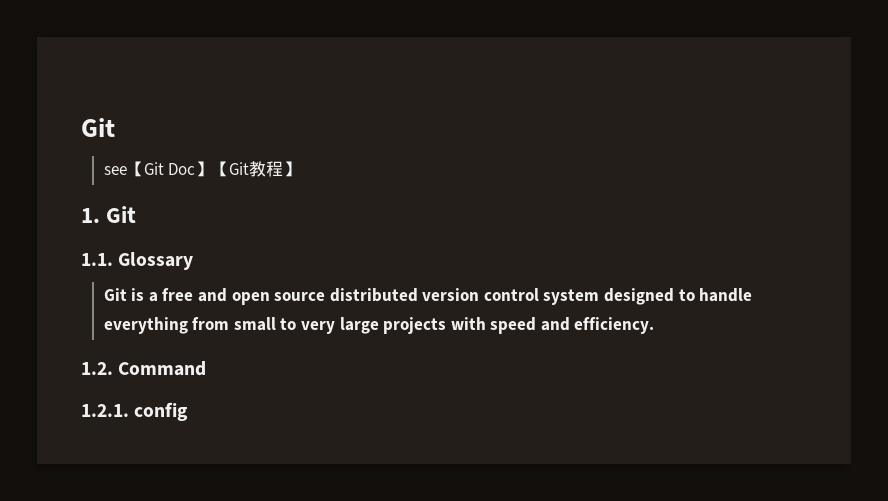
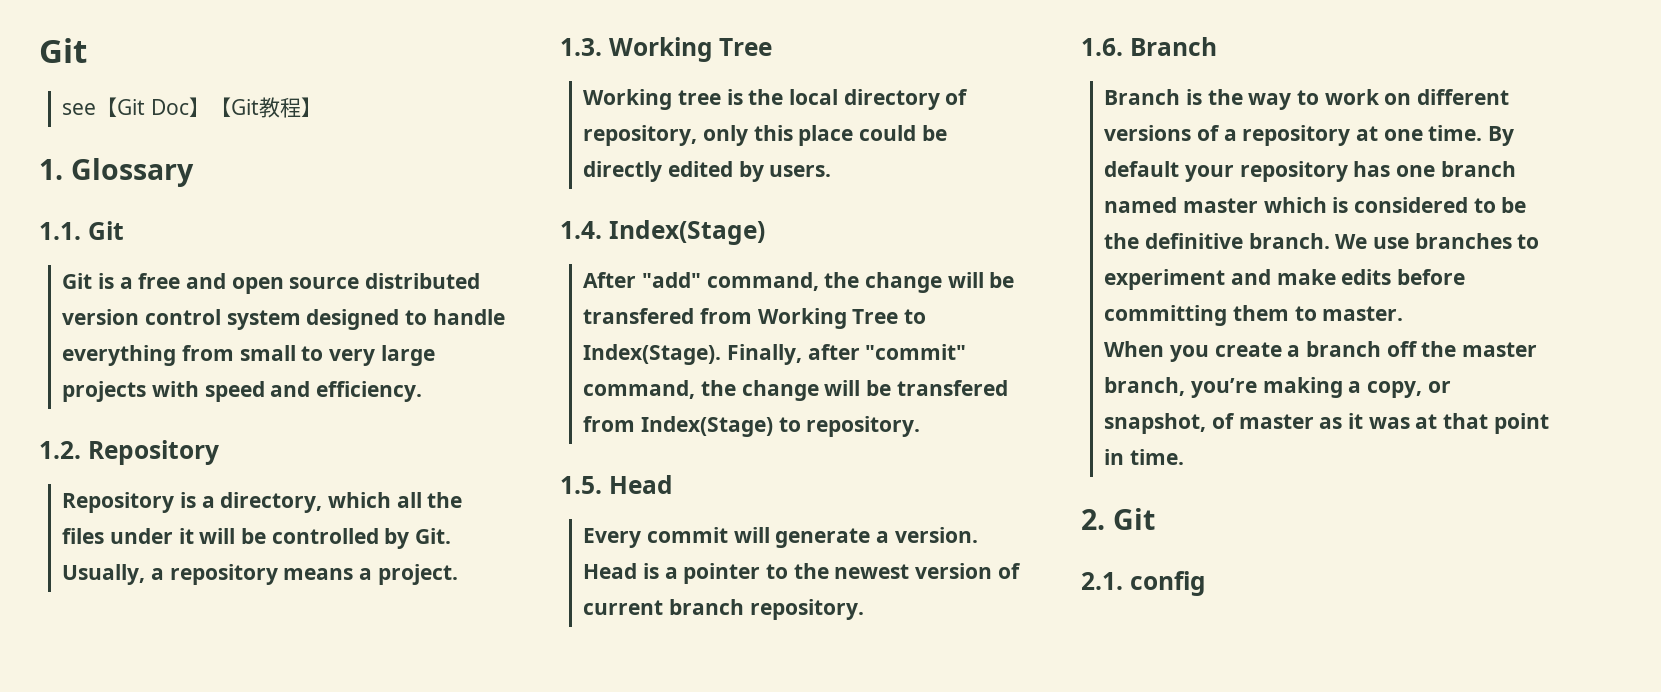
- 1. Git
+ 1. Glossary
- 1.1. Glossary
+ 1.1. Git
- 1.2. Command
- 1.2.1. config
+ 1.2. Repository
+ Repository is a directory, which all the files under it will be controlled by Git. Usually, a repository means a project.
+ 1.3. Working Tree
+ Working tree is the local directory of repository, only this place could be directly edited by users.
+ 1.4. Index(Stage)
+ After "add" command, the change will be transfered from Working Tree to Index(Stage). Finally, after "commit" command, the change will be transfered from Index(Stage) to repository.
+ 1.5. Head
+ Every commit will generate a version. Head is a pointer to the newest version of current branch repository.
+ 1.6. Branch
+ Branch is the way to work on different versions of a repository at one time. By default your repository has one branch named master which is considered to be the definitive branch. We use branches to experiment and make edits before committing them to master.
+ When you create a branch off the master branch, you’re making a copy, or snapshot, of master as it was at that point in time.
+ 2. Git
+ 2.1. config

